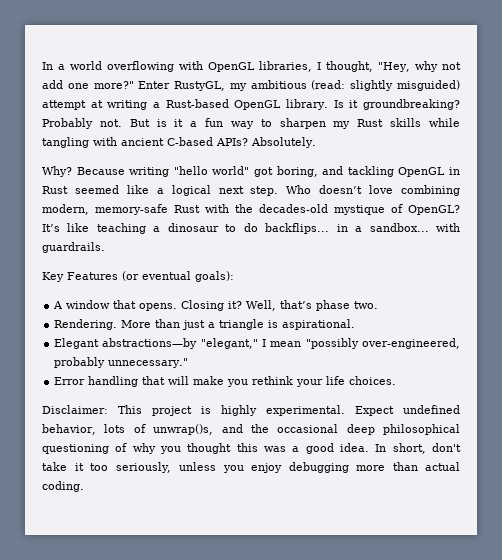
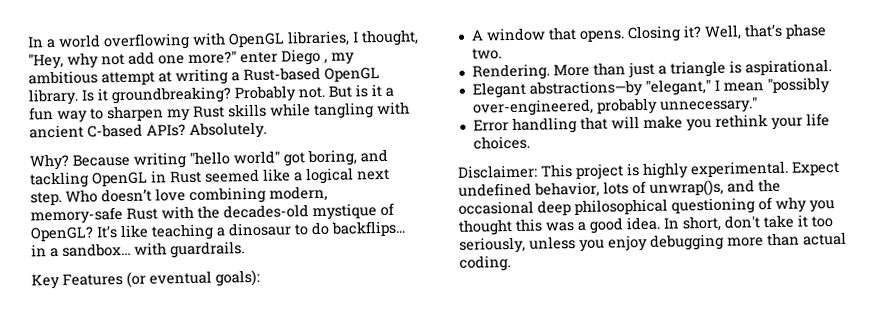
- In a world overflowing with OpenGL libraries, I thought, "Hey, why not add one more?" Enter RustyGL, my ambitious (read: slightly misguided) attempt at writing a Rust-based OpenGL library.
+ In a world overflowing with OpenGL libraries, I thought, "Hey, why not add one more?" enter Diego , my ambitious attempt at writing a Rust-based OpenGL library.

